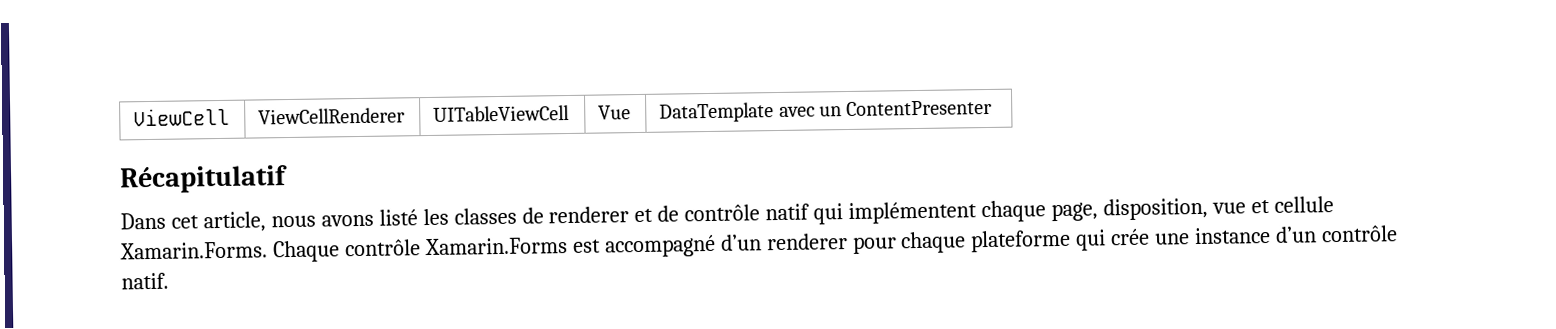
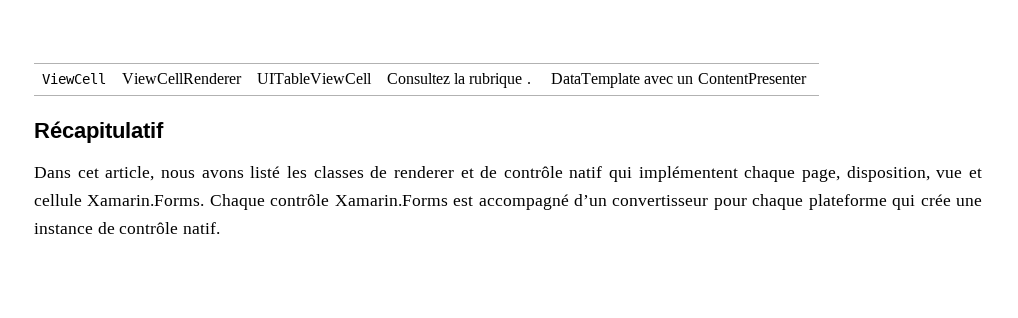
- ViewCell | ViewCellRenderer | UITableViewCell | Vue | DataTemplate avec un ContentPresenter
+ ViewCell | ViewCellRenderer | UITableViewCell | Consultez la rubrique . | DataTemplate avec un ContentPresenter
- Dans cet article, nous avons listé les classes de renderer et de contrôle natif qui implémentent chaque page, disposition, vue et cellule Xamarin.Forms. Chaque contrôle Xamarin.Forms est accompagné d’un renderer pour chaque plateforme qui crée une instance d’un contrôle natif.
+ Dans cet article, nous avons listé les classes de renderer et de contrôle natif qui implémentent chaque page, disposition, vue et cellule Xamarin.Forms. Chaque contrôle Xamarin.Forms est accompagné d’un convertisseur pour chaque plateforme qui crée une instance de contrôle natif.

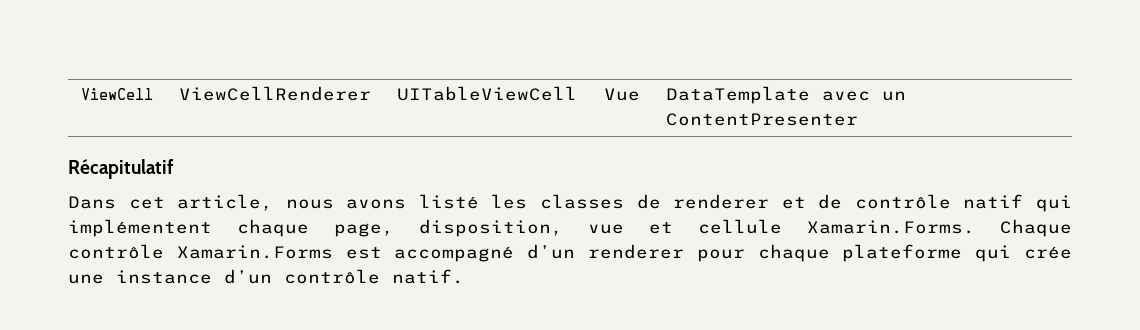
- ViewCell | ViewCellRenderer | UITableViewCell | Consultez la rubrique . | DataTemplate avec un ContentPresenter
+ ViewCell | ViewCellRenderer | UITableViewCell | Vue | DataTemplate avec un ContentPresenter
- Dans cet article, nous avons listé les classes de renderer et de contrôle natif qui implémentent chaque page, disposition, vue et cellule Xamarin.Forms. Chaque contrôle Xamarin.Forms est accompagné d’un convertisseur pour chaque plateforme qui crée une instance de contrôle natif.
+ Dans cet article, nous avons listé les classes de renderer et de contrôle natif qui implémentent chaque page, disposition, vue et cellule Xamarin.Forms. Chaque contrôle Xamarin.Forms est accompagné d’un renderer pour chaque plateforme qui crée une instance d’un contrôle natif.

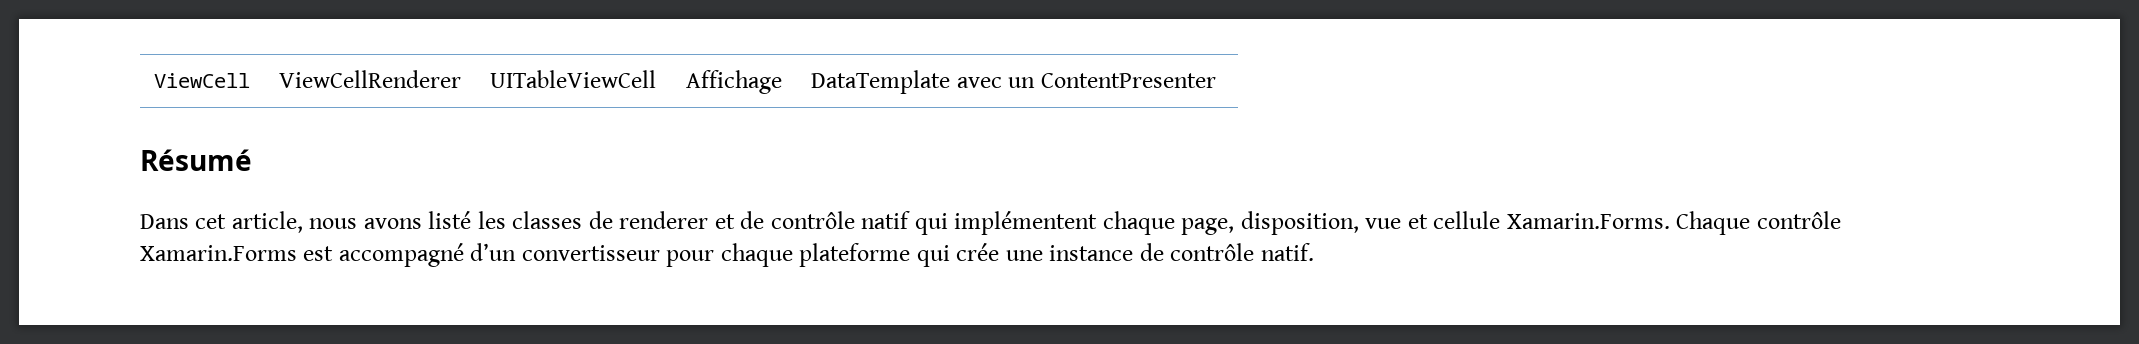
- ViewCell | ViewCellRenderer | UITableViewCell | Vue | DataTemplate avec un ContentPresenter
+ ViewCell | ViewCellRenderer | UITableViewCell | Affichage | DataTemplate avec un ContentPresenter
- Récapitulatif
+ Résumé
- Dans cet article, nous avons listé les classes de renderer et de contrôle natif qui implémentent chaque page, disposition, vue et cellule Xamarin.Forms. Chaque contrôle Xamarin.Forms est accompagné d’un renderer pour chaque plateforme qui crée une instance d’un contrôle natif.
+ Dans cet article, nous avons listé les classes de renderer et de contrôle natif qui implémentent chaque page, disposition, vue et cellule Xamarin.Forms. Chaque contrôle Xamarin.Forms est accompagné d’un convertisseur pour chaque plateforme qui crée une instance de contrôle natif.

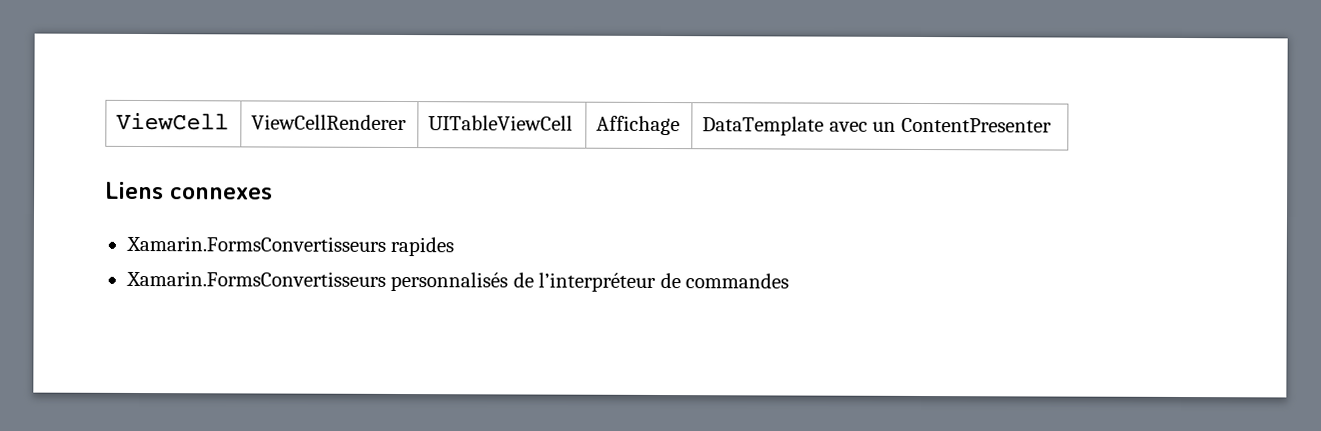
- Résumé
- Dans cet article, nous avons listé les classes de renderer et de contrôle natif qui implémentent chaque page, disposition, vue et cellule Xamarin.Forms. Chaque contrôle Xamarin.Forms est accompagné d’un convertisseur pour chaque plateforme qui crée une instance de contrôle natif.
+ Liens connexes
+ Xamarin.FormsConvertisseurs rapides
+ Xamarin.FormsConvertisseurs personnalisés de l’interpréteur de commandes

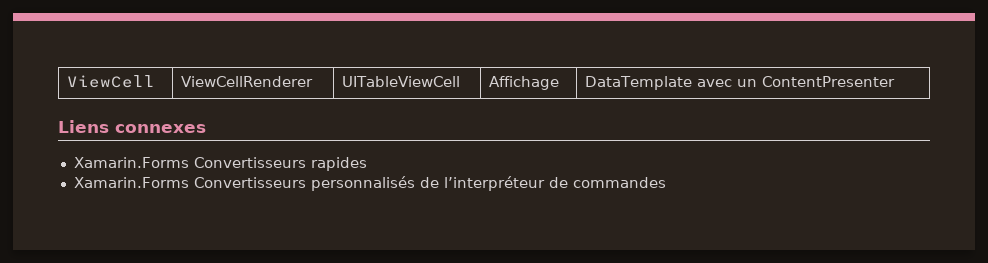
- Xamarin.FormsConvertisseurs rapides
+ Xamarin.Forms Convertisseurs rapides
- Xamarin.FormsConvertisseurs personnalisés de l’interpréteur de commandes
+ Xamarin.Forms Convertisseurs personnalisés de l’interpréteur de commandes

